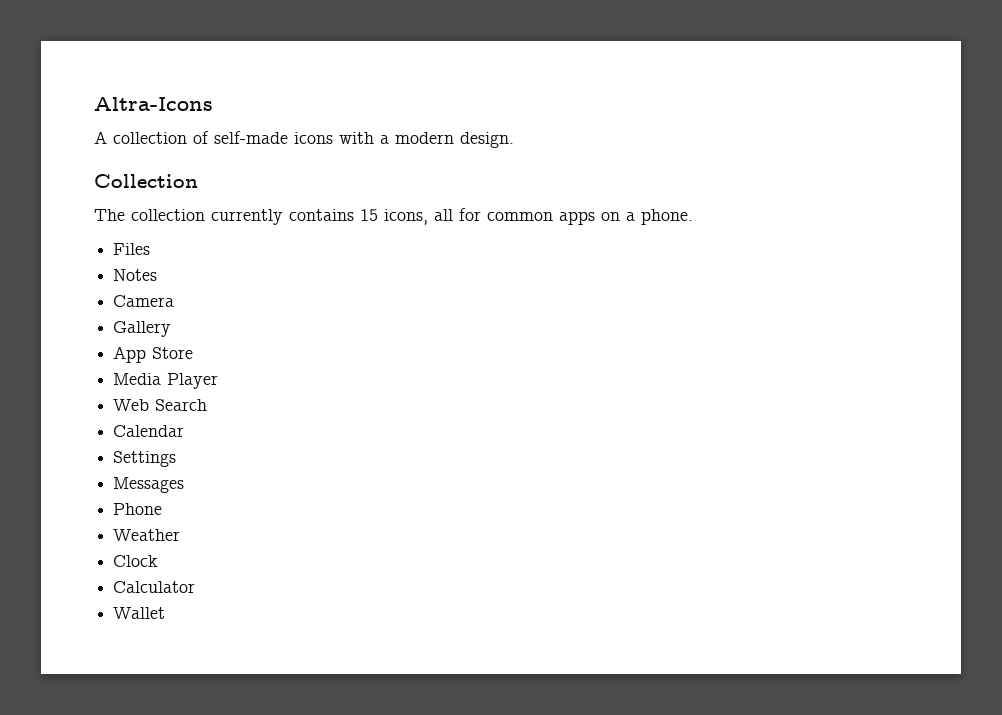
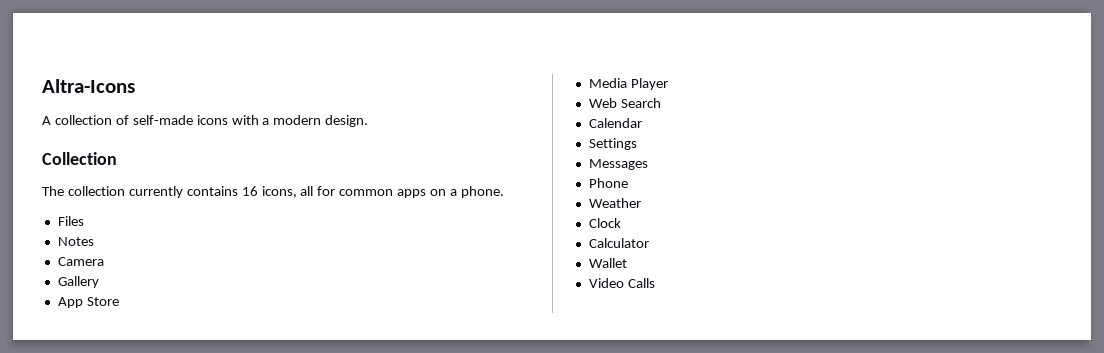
- The collection currently contains 15 icons, all for common apps on a phone.
+ The collection currently contains 16 icons, all for common apps on a phone.
+ Video Calls

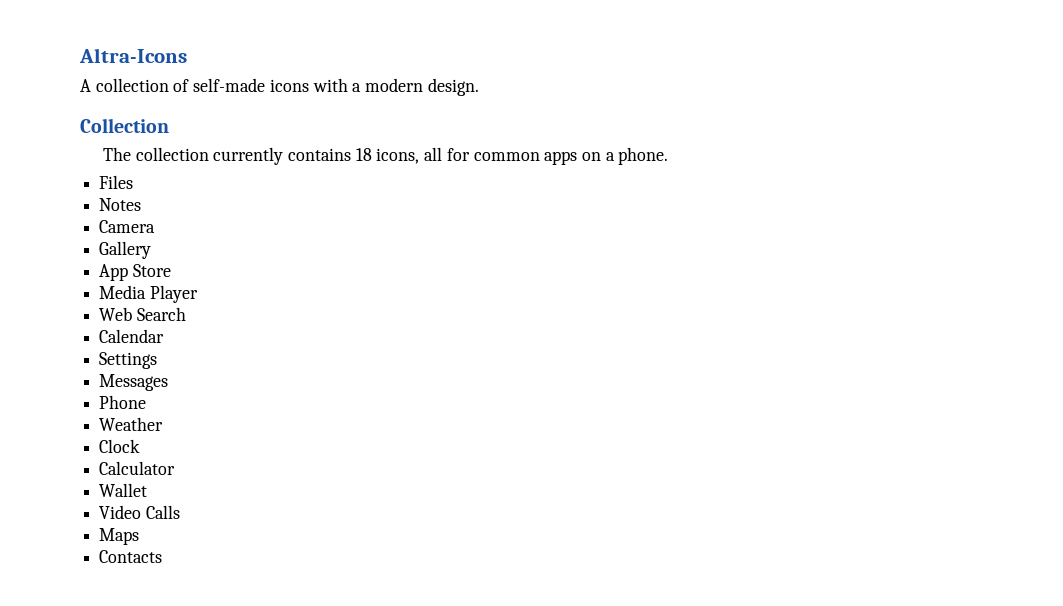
- The collection currently contains 16 icons, all for common apps on a phone.
+ The collection currently contains 18 icons, all for common apps on a phone.
+ Maps
+ Contacts

